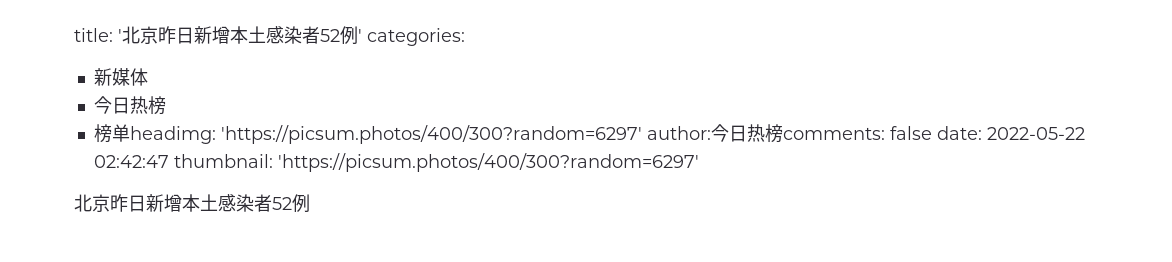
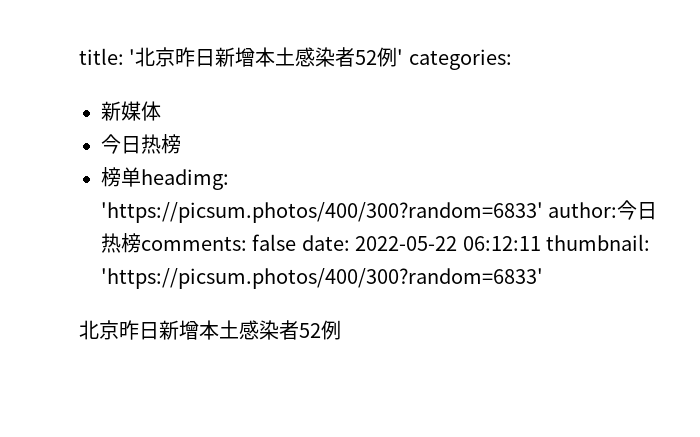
- 榜单headimg: 'https://picsum.photos/400/300?random=6297' author:今日热榜comments: false date: 2022-05-22 02:42:47 thumbnail: 'https://picsum.photos/400/300?random=6297'
+ 榜单headimg: 'https://picsum.photos/400/300?random=6833' author:今日热榜comments: false date: 2022-05-22 06:12:11 thumbnail: 'https://picsum.photos/400/300?random=6833'

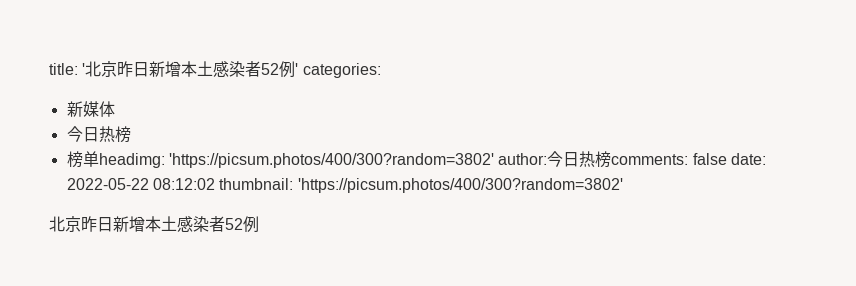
- 榜单headimg: 'https://picsum.photos/400/300?random=6833' author:今日热榜comments: false date: 2022-05-22 06:12:11 thumbnail: 'https://picsum.photos/400/300?random=6833'
+ 榜单headimg: 'https://picsum.photos/400/300?random=3802' author:今日热榜comments: false date: 2022-05-22 08:12:02 thumbnail: 'https://picsum.photos/400/300?random=3802'

